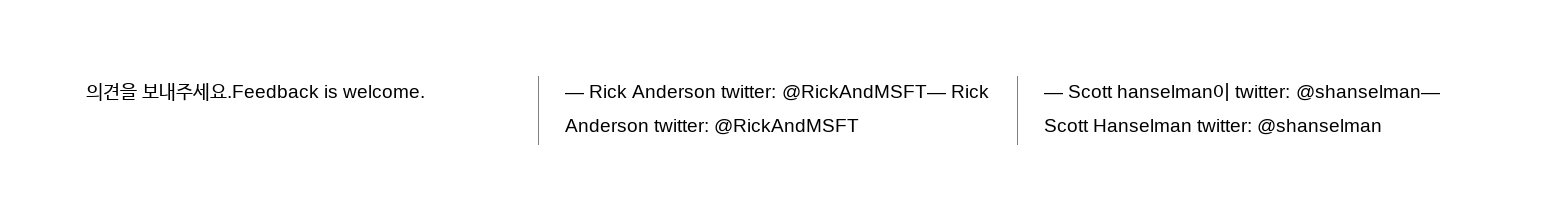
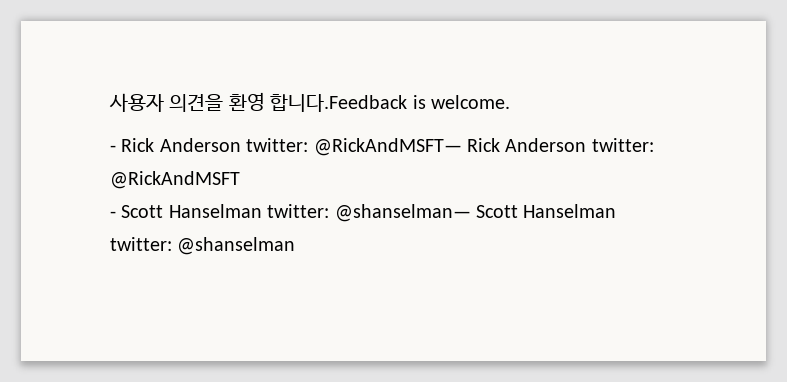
- 의견을 보내주세요.Feedback is welcome.
+ 사용자 의견을 환영 합니다.Feedback is welcome.
- — Rick Anderson twitter: @RickAndMSFT— Rick Anderson twitter: @RickAndMSFT
+ - Rick Anderson twitter: @RickAndMSFT— Rick Anderson twitter: @RickAndMSFT
- — Scott hanselman이 twitter: @shanselman— Scott Hanselman twitter: @shanselman
+ - Scott Hanselman twitter: @shanselman— Scott Hanselman twitter: @shanselman

